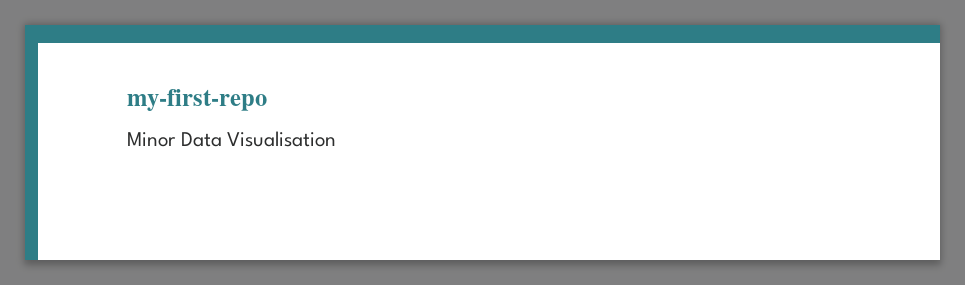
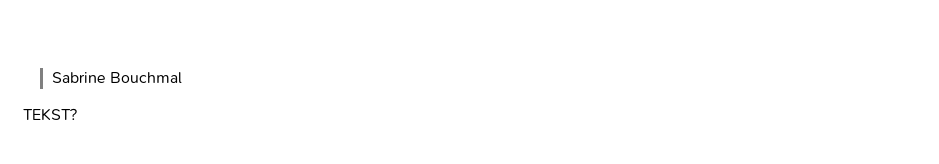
- my-first-repo
- Minor Data Visualisation
+ Sabrine Bouchmal
+ TEKST?

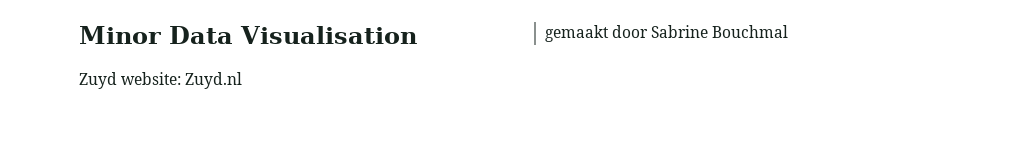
- Sabrine Bouchmal
+ Minor Data Visualisation
+ Zuyd website: Zuyd.nl
+ gemaakt door Sabrine Bouchmal
- TEKST?

